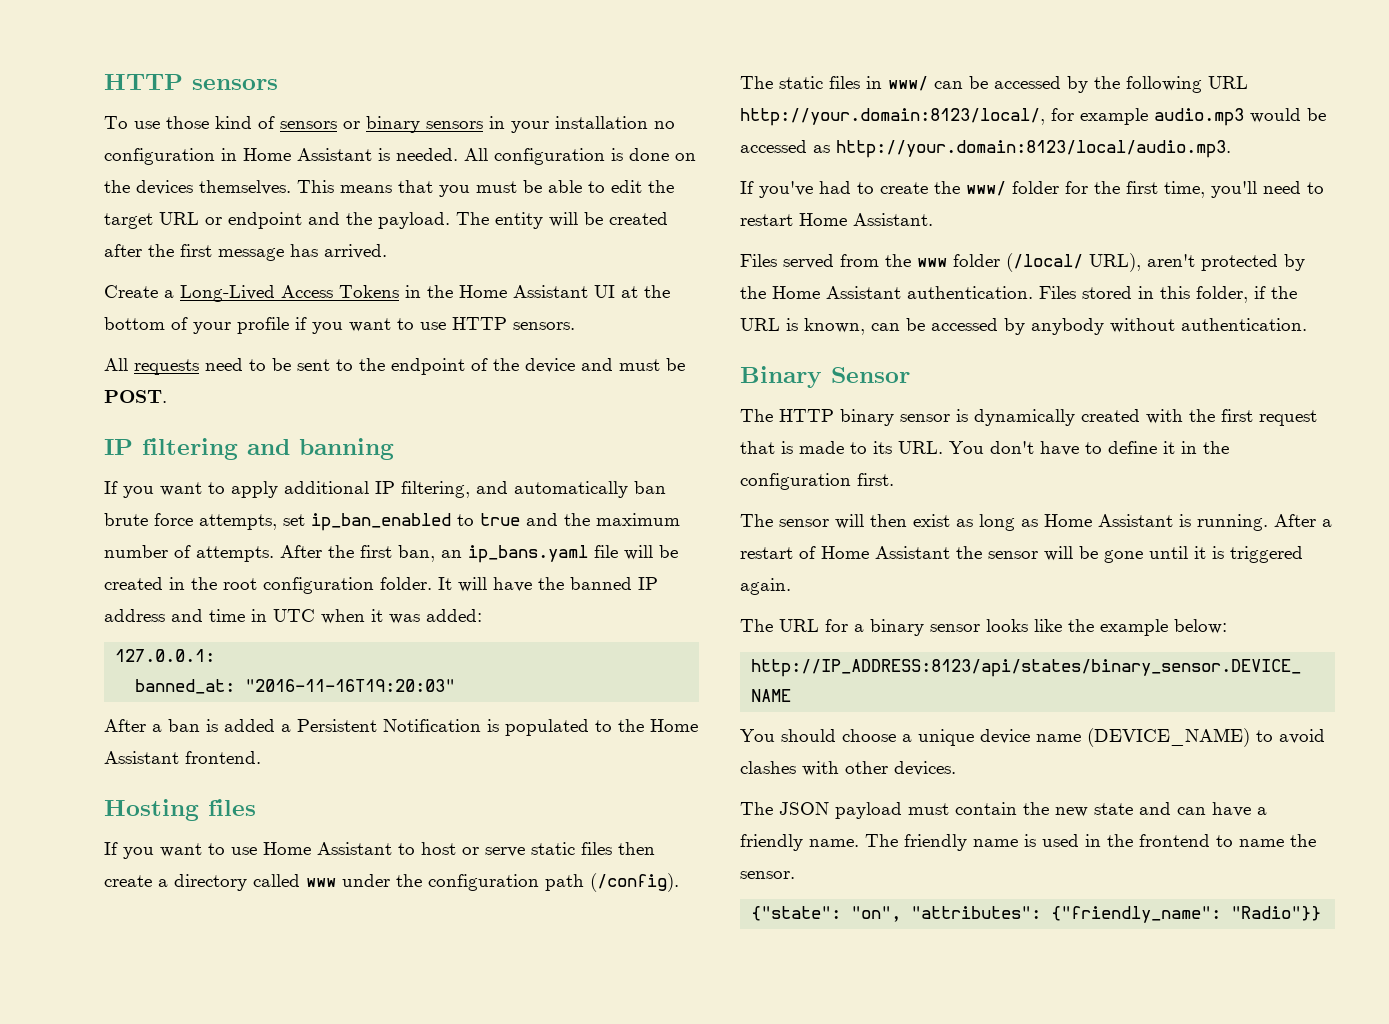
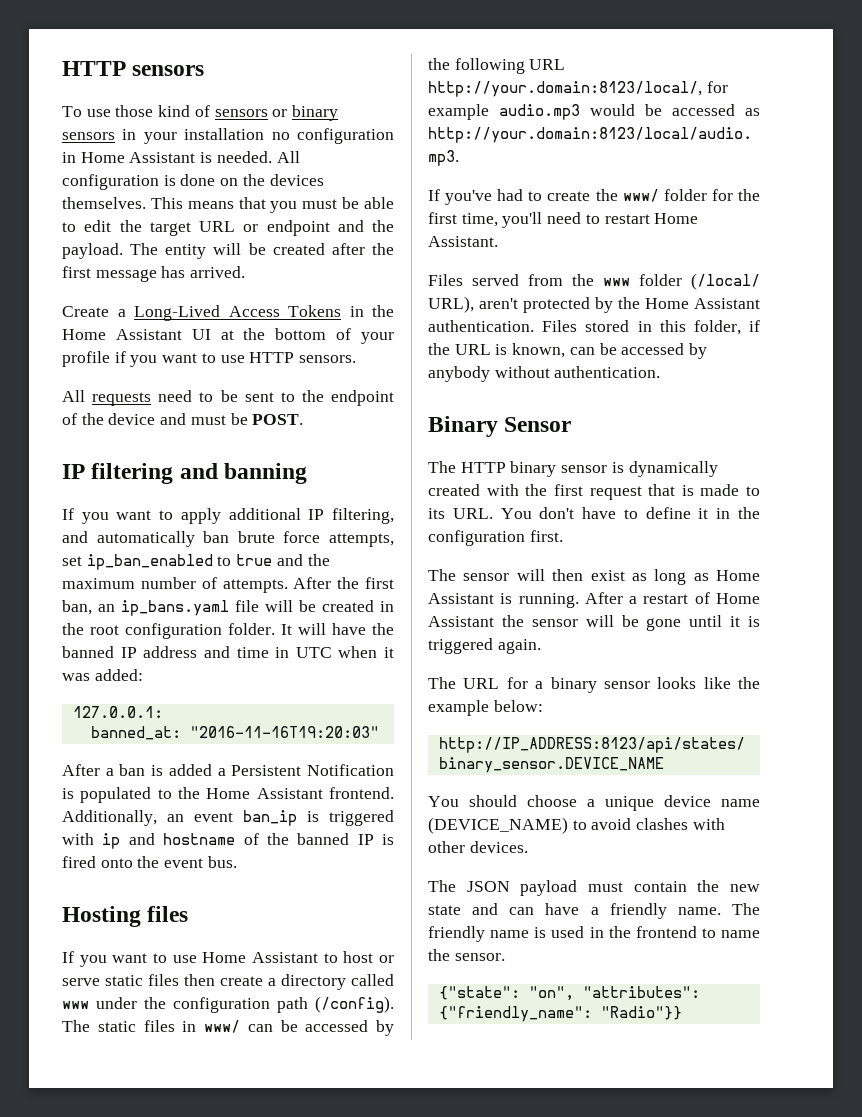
+ Additionally, an event ban_ip is triggered with ip and hostname of the banned IP is fired onto the event bus.

